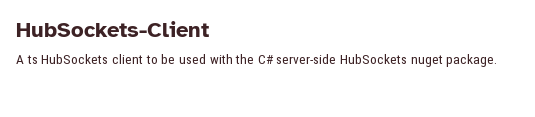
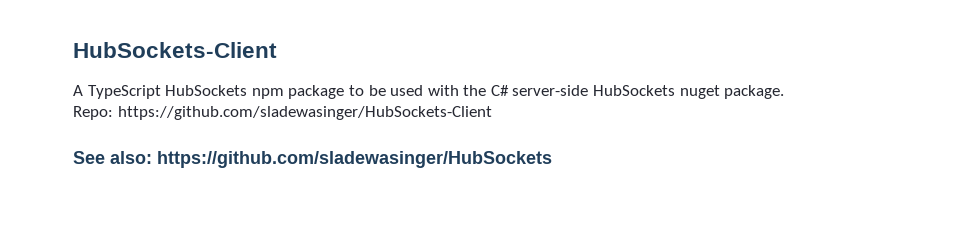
- A ts HubSockets client to be used with the C# server-side HubSockets nuget package.
+ A TypeScript HubSockets npm package to be used with the C# server-side HubSockets nuget package.
+ Repo: https://github.com/sladewasinger/HubSockets-Client
+ See also: https://github.com/sladewasinger/HubSockets

